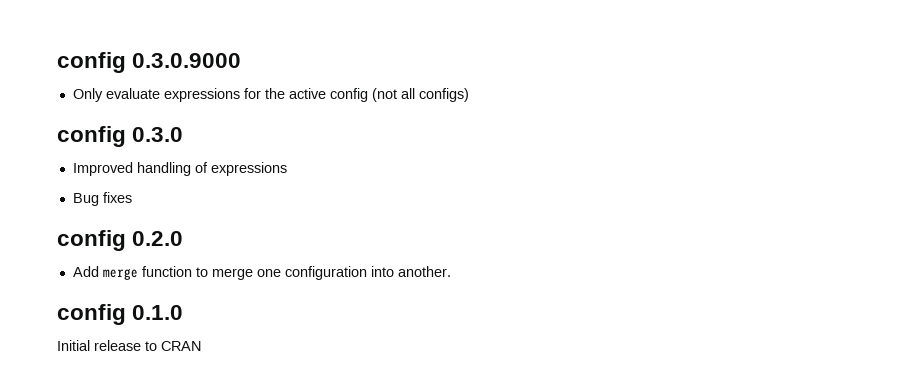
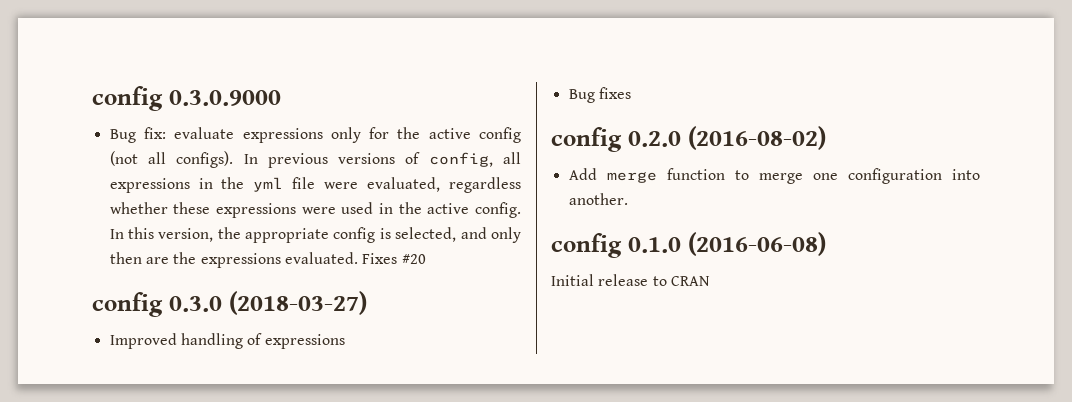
- Only evaluate expressions for the active config (not all configs)
+ Bug fix: evaluate expressions only for the active config (not all configs). In previous versions of config, all expressions in the yml file were evaluated, regardless whether these expressions were used in the active config. In this version, the appropriate config is selected, and only then are the expressions evaluated. Fixes #20
- config 0.3.0
+ config 0.3.0 (2018-03-27)
- config 0.2.0
+ config 0.2.0 (2016-08-02)
- config 0.1.0
+ config 0.1.0 (2016-06-08)

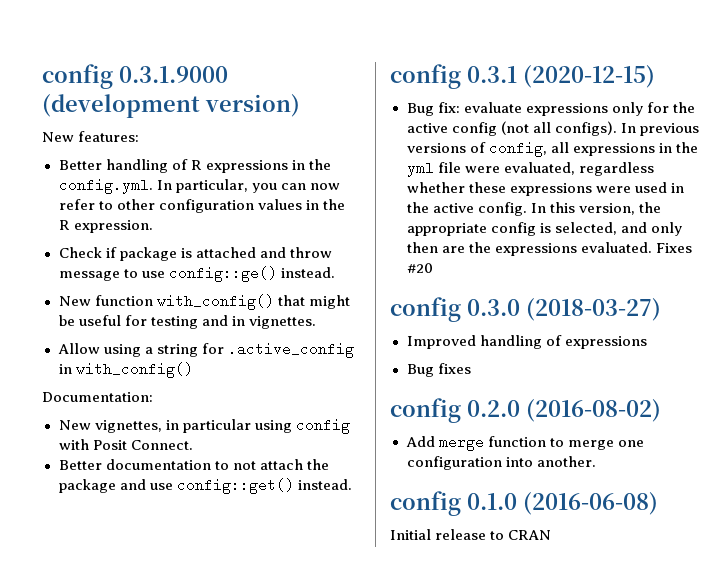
- config 0.3.0.9000
+ config 0.3.1.9000 (development version)
+ New features:
+ Better handling of R expressions in the config.yml. In particular, you can now refer to other configuration values in the R expression.
+ Check if package is attached and throw message to use config::ge() instead.
+ New function with_config() that might be useful for testing and in vignettes.
+ Allow using a string for .active_config in with_config()
+ Documentation:
+ New vignettes, in particular using config with Posit Connect.
+ Better documentation to not attach the package and use config::get() instead.
+ config 0.3.1 (2020-12-15)

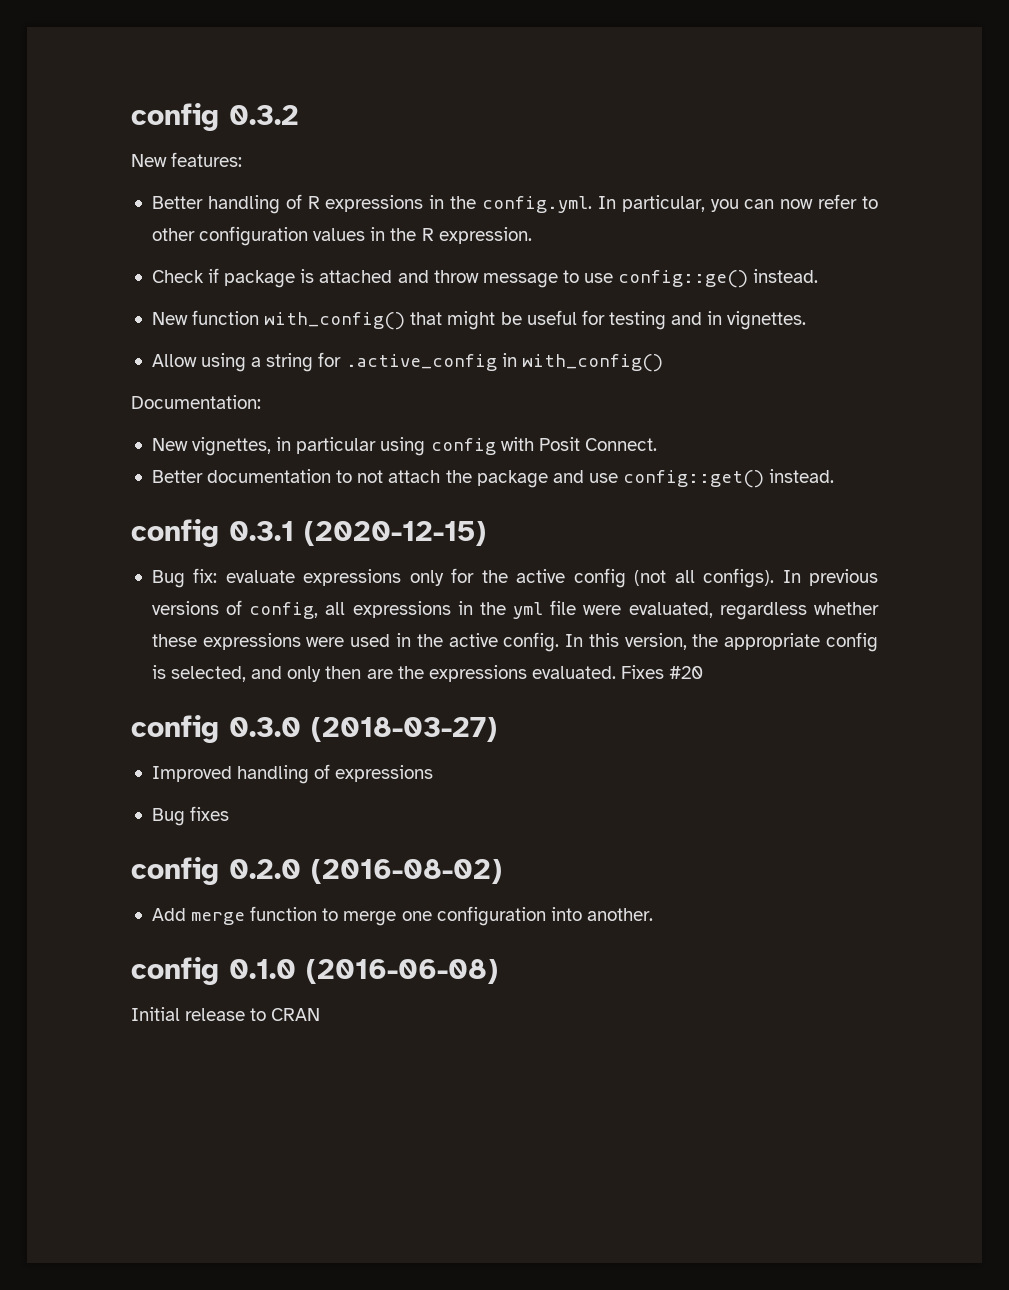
- config 0.3.1.9000 (development version)
+ config 0.3.2

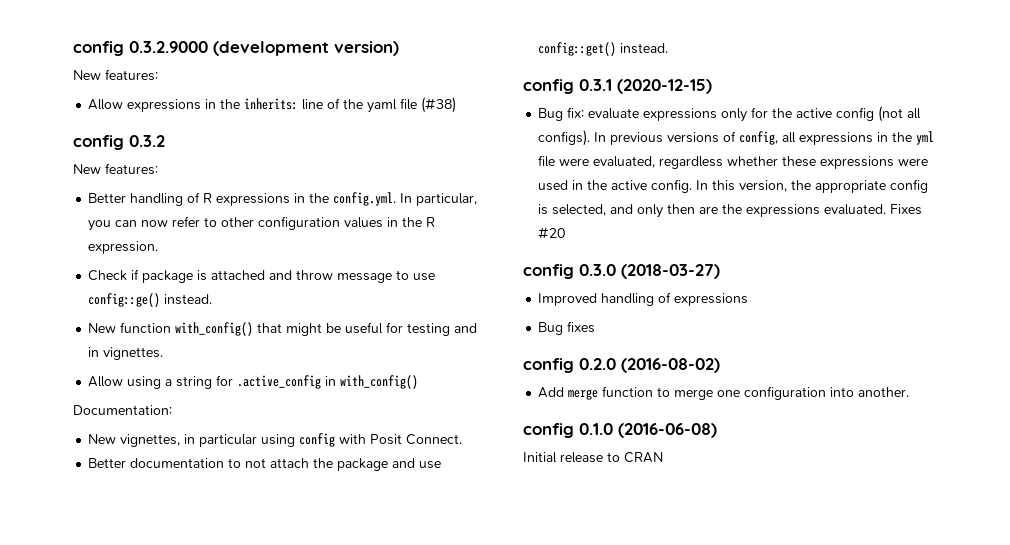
+ config 0.3.2.9000 (development version)
+ New features:
+ Allow expressions in the inherits: line of the yaml file (#38)

